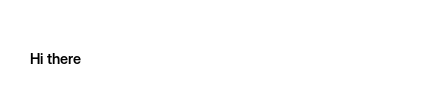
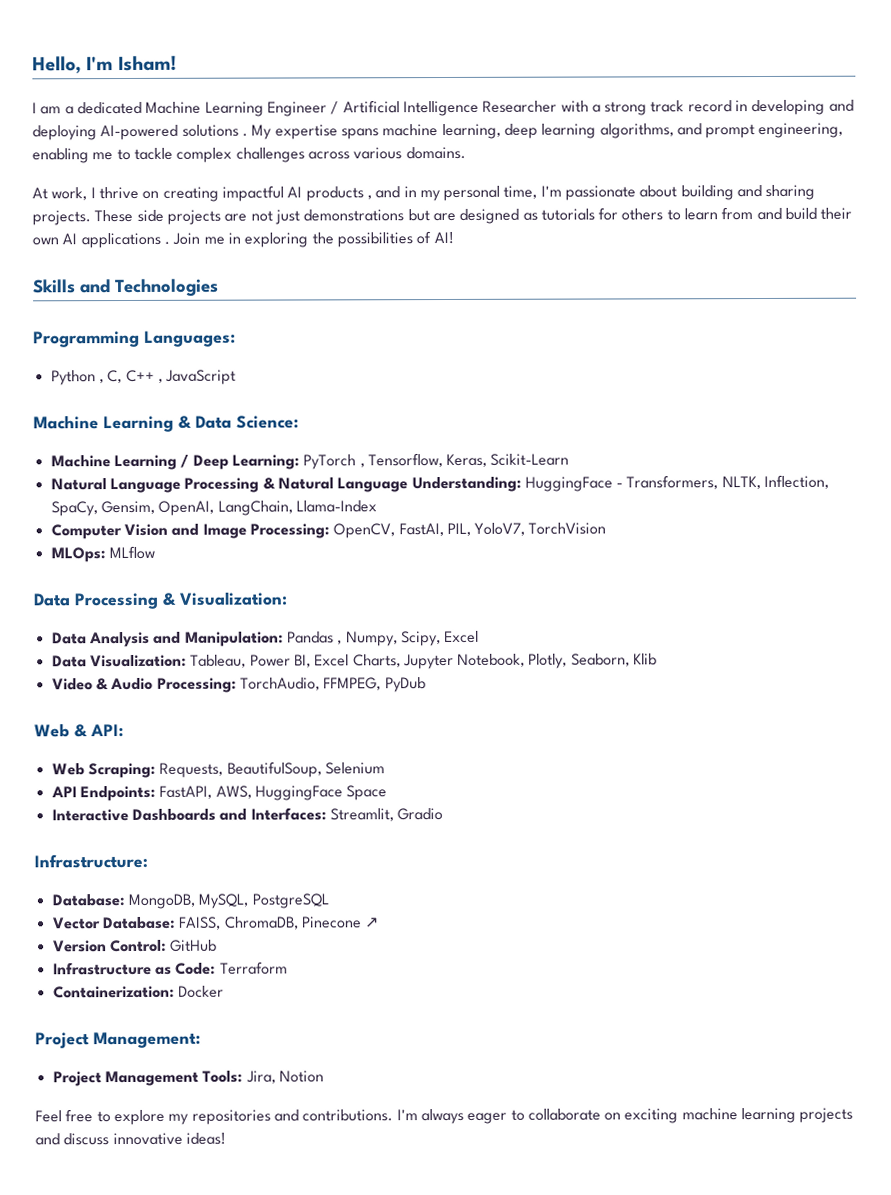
- Hi there
+ Hello, I'm Isham!
+ I am a dedicated Machine Learning Engineer / Artificial Intelligence Researcher with a strong track record in developing and deploying AI-powered solutions . My expertise spans machine learning, deep learning algorithms, and prompt engineering, enabling me to tackle complex challenges across various domains.
+ At work, I thrive on creating impactful AI products , and in my personal time, I'm passionate about building and sharing projects. These side projects are not just demonstrations but are designed as tutorials for others to learn from and build their own AI applications . Join me in exploring the possibilities of AI!
+ Skills and Technologies
+ Programming Languages:
+ Python , C, C++ , JavaScript
+ Machine Learning & Data Science:
+ Machine Learning / Deep Learning: PyTorch , Tensorflow, Keras, Scikit-Learn
+ Natural Language Processing & Natural Language Understanding: HuggingFace - Transformers, NLTK, Inflection, SpaCy, Gensim, OpenAI, LangChain, Llama-Index
+ Computer Vision and Image Processing: OpenCV, FastAI, PIL, YoloV7, TorchVision
+ MLOps: MLflow
+ Data Processing & Visualization:
+ Data Analysis and Manipulation: Pandas , Numpy, Scipy, Excel
+ Data Visualization: Tableau, Power BI, Excel Charts, Jupyter Notebook, Plotly, Seaborn, Klib
+ Video & Audio Processing: TorchAudio, FFMPEG, PyDub
+ Web & API:
+ Web Scraping: Requests, BeautifulSoup, Selenium
+ API Endpoints: FastAPI, AWS, HuggingFace Space
+ Interactive Dashboards and Interfaces: Streamlit, Gradio
+ Infrastructure:
+ Database: MongoDB, MySQL, PostgreSQL
+ Vector Database: FAISS, ChromaDB, Pinecone ↗
+ Version Control: GitHub
+ Infrastructure as Code: Terraform
+ Containerization: Docker
+ Project Management:
+ Project Management Tools: Jira, Notion
+ Feel free to explore my repositories and contributions. I'm always eager to collaborate on exciting machine learning projects and discuss innovative ideas!

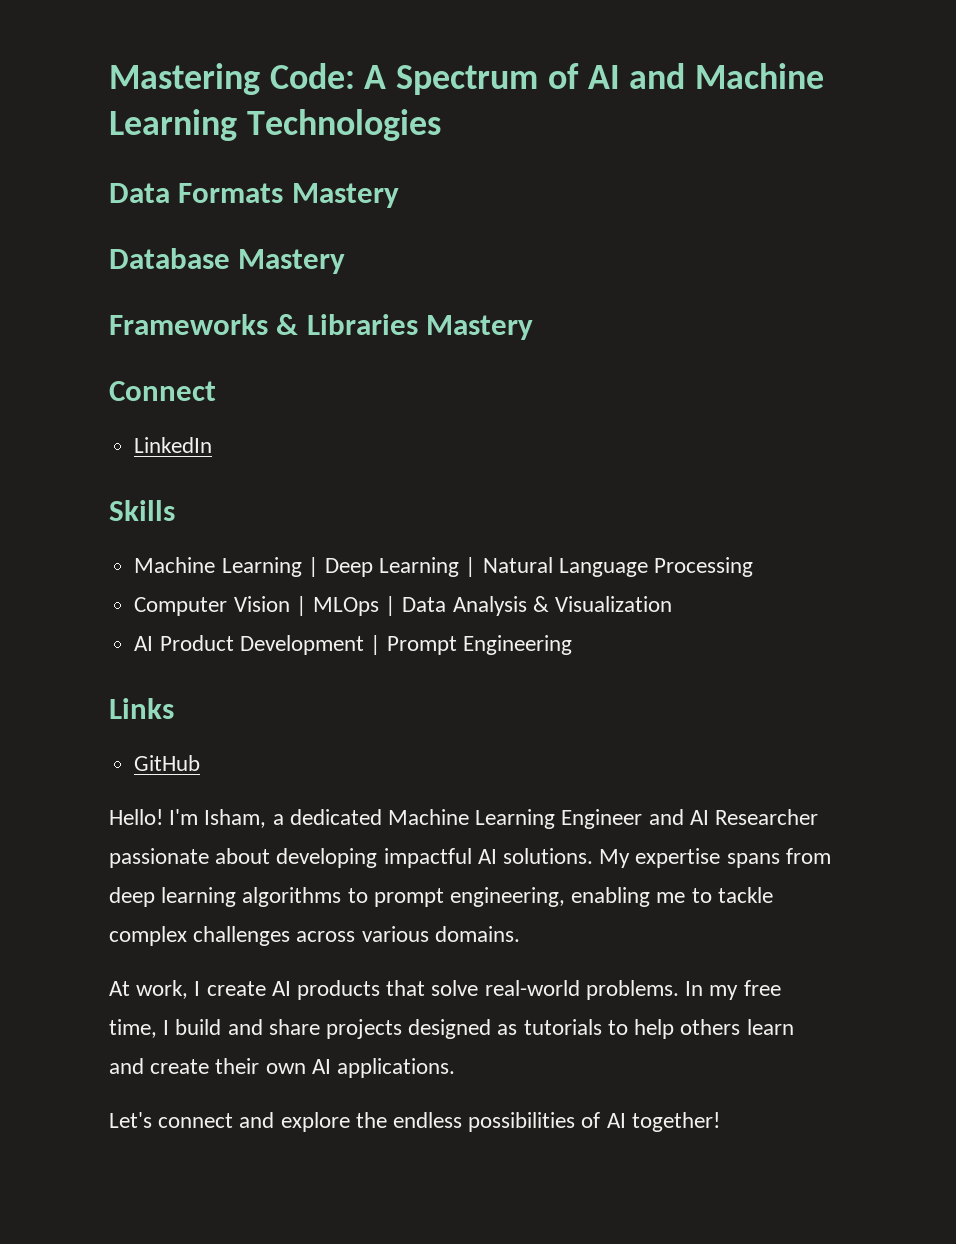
- Hello, I'm Isham!
- I am a dedicated Machine Learning Engineer / Artificial Intelligence Researcher with a strong track record in developing and deploying AI-powered solutions . My expertise spans machine learning, deep learning algorithms, and prompt engineering, enabling me to tackle complex challenges across various domains.
+ Mastering Code: A Spectrum of AI and Machine Learning Technologies
+ Data Formats Mastery
+ Database Mastery
+ Frameworks & Libraries Mastery
+ Connect
+ LinkedIn
+ Skills
+ Machine Learning | Deep Learning | Natural Language Processing
+ Computer Vision | MLOps | Data Analysis & Visualization
+ AI Product Development | Prompt Engineering
+ Links
+ GitHub
+ Hello! I'm Isham, a dedicated Machine Learning Engineer and AI Researcher passionate about developing impactful AI solutions. My expertise spans from deep learning algorithms to prompt engineering, enabling me to tackle complex challenges across various domains.
- At work, I thrive on creating impactful AI products , and in my personal time, I'm passionate about building and sharing projects. These side projects are not just demonstrations but are designed as tutorials for others to learn from and build their own AI applications . Join me in exploring the possibilities of AI!
- Skills and Technologies
- Programming Languages:
- Python , C, C++ , JavaScript
- Machine Learning & Data Science:
- Machine Learning / Deep Learning: PyTorch , Tensorflow, Keras, Scikit-Learn
- Natural Language Processing & Natural Language Understanding: HuggingFace - Transformers, NLTK, Inflection, SpaCy, Gensim, OpenAI, LangChain, Llama-Index
- Computer Vision and Image Processing: OpenCV, FastAI, PIL, YoloV7, TorchVision
- MLOps: MLflow
- Data Processing & Visualization:
- Data Analysis and Manipulation: Pandas , Numpy, Scipy, Excel
- Data Visualization: Tableau, Power BI, Excel Charts, Jupyter Notebook, Plotly, Seaborn, Klib
- Video & Audio Processing: TorchAudio, FFMPEG, PyDub
- Web & API:
- Web Scraping: Requests, BeautifulSoup, Selenium
- API Endpoints: FastAPI, AWS, HuggingFace Space
- Interactive Dashboards and Interfaces: Streamlit, Gradio
- Infrastructure:
- Database: MongoDB, MySQL, PostgreSQL
- Vector Database: FAISS, ChromaDB, Pinecone ↗
- Version Control: GitHub
- Infrastructure as Code: Terraform
- Containerization: Docker
- Project Management:
- Project Management Tools: Jira, Notion
- Feel free to explore my repositories and contributions. I'm always eager to collaborate on exciting machine learning projects and discuss innovative ideas!
+ At work, I create AI products that solve real-world problems. In my free time, I build and share projects designed as tutorials to help others learn and create their own AI applications.
+ Let's connect and explore the endless possibilities of AI together!

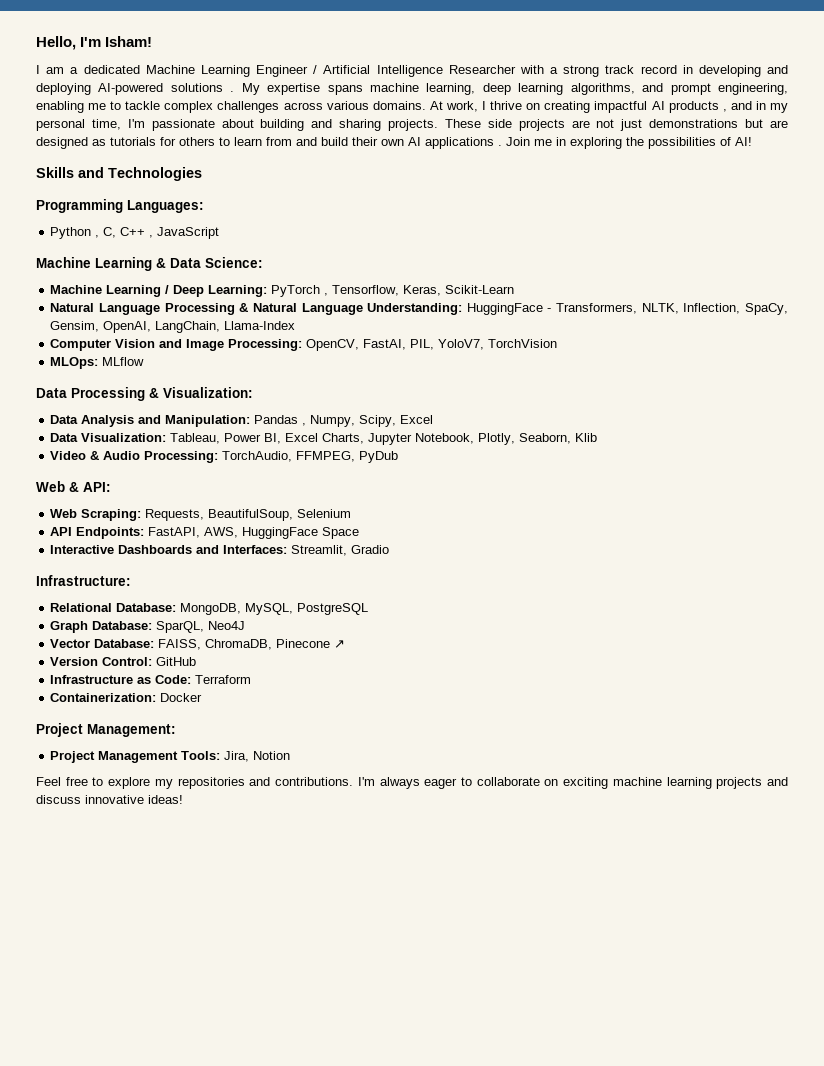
- Mastering Code: A Spectrum of AI and Machine Learning Technologies
- Data Formats Mastery
- Database Mastery
- Frameworks & Libraries Mastery
- Connect
- LinkedIn
- Skills
- Machine Learning | Deep Learning | Natural Language Processing
- Computer Vision | MLOps | Data Analysis & Visualization
- AI Product Development | Prompt Engineering
- Links
- GitHub
- Hello! I'm Isham, a dedicated Machine Learning Engineer and AI Researcher passionate about developing impactful AI solutions. My expertise spans from deep learning algorithms to prompt engineering, enabling me to tackle complex challenges across various domains.
- At work, I create AI products that solve real-world problems. In my free time, I build and share projects designed as tutorials to help others learn and create their own AI applications.
- Let's connect and explore the endless possibilities of AI together!
+ Hello, I'm Isham!
+ I am a dedicated Machine Learning Engineer / Artificial Intelligence Researcher with a strong track record in developing and deploying AI-powered solutions . My expertise spans machine learning, deep learning algorithms, and prompt engineering, enabling me to tackle complex challenges across various domains. At work, I thrive on creating impactful AI products , and in my personal time, I'm passionate about building and sharing projects. These side projects are not just demonstrations but are designed as tutorials for others to learn from and build their own AI applications . Join me in exploring the possibilities of AI!
+ Skills and Technologies
+ Programming Languages:
+ Python , C, C++ , JavaScript
+ Machine Learning & Data Science:
+ Machine Learning / Deep Learning: PyTorch , Tensorflow, Keras, Scikit-Learn
+ Natural Language Processing & Natural Language Understanding: HuggingFace - Transformers, NLTK, Inflection, SpaCy, Gensim, OpenAI, LangChain, Llama-Index
+ Computer Vision and Image Processing: OpenCV, FastAI, PIL, YoloV7, TorchVision
+ MLOps: MLflow
+ Data Processing & Visualization:
+ Data Analysis and Manipulation: Pandas , Numpy, Scipy, Excel
+ Data Visualization: Tableau, Power BI, Excel Charts, Jupyter Notebook, Plotly, Seaborn, Klib
+ Video & Audio Processing: TorchAudio, FFMPEG, PyDub
+ Web & API:
+ Web Scraping: Requests, BeautifulSoup, Selenium
+ API Endpoints: FastAPI, AWS, HuggingFace Space
+ Interactive Dashboards and Interfaces: Streamlit, Gradio
+ Infrastructure:
+ Relational Database: MongoDB, MySQL, PostgreSQL
+ Graph Database: SparQL, Neo4J
+ Vector Database: FAISS, ChromaDB, Pinecone ↗
+ Version Control: GitHub
+ Infrastructure as Code: Terraform
+ Containerization: Docker
+ Project Management:
+ Project Management Tools: Jira, Notion
+ Feel free to explore my repositories and contributions. I'm always eager to collaborate on exciting machine learning projects and discuss innovative ideas!

